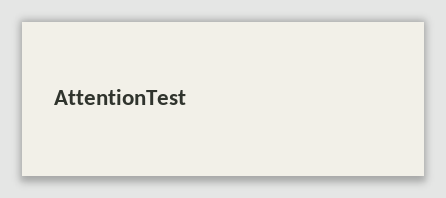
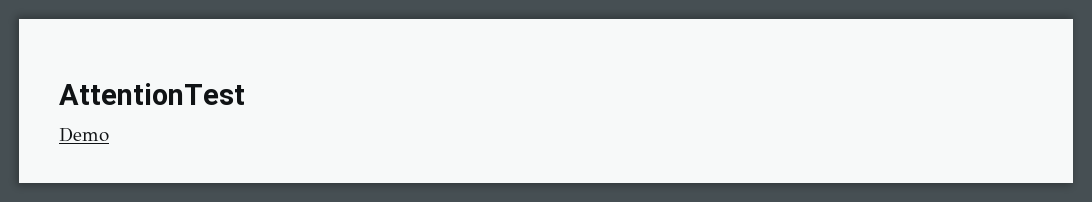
+ Demo

